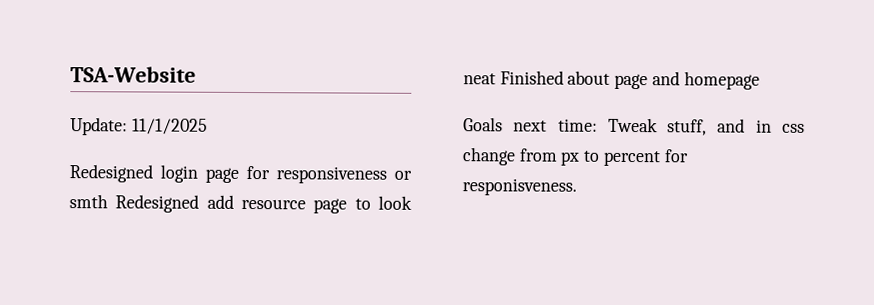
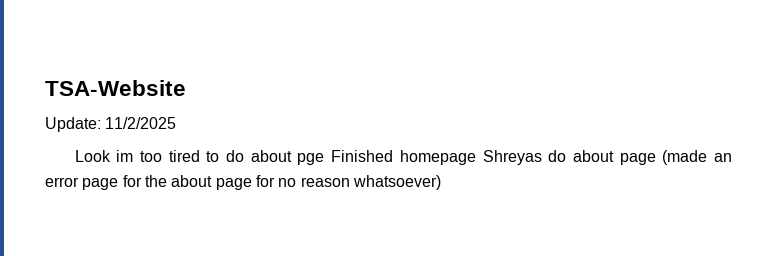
- Update: 11/1/2025
- Redesigned login page for responsiveness or smth Redesigned add resource page to look neat Finished about page and homepage
- Goals next time: Tweak stuff, and in css change from px to percent for responisveness.
+ Update: 11/2/2025
+ Look im too tired to do about pge Finished homepage Shreyas do about page (made an error page for the about page for no reason whatsoever)

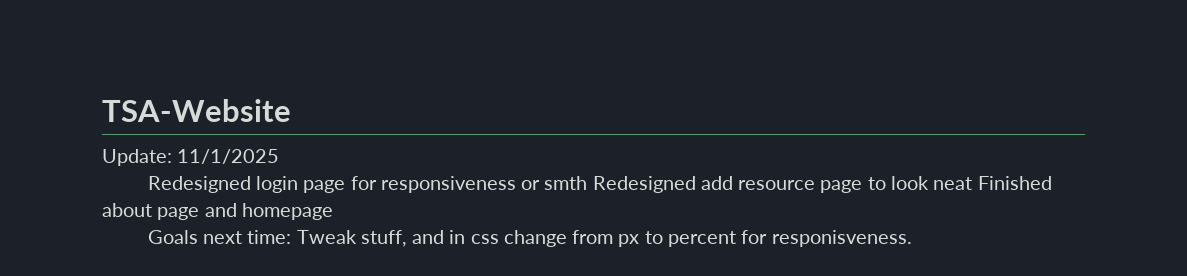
- Update: 11/2/2025
- Look im too tired to do about pge Finished homepage Shreyas do about page (made an error page for the about page for no reason whatsoever)
+ Update: 11/1/2025
+ Redesigned login page for responsiveness or smth Redesigned add resource page to look neat Finished about page and homepage
+ Goals next time: Tweak stuff, and in css change from px to percent for responisveness.

